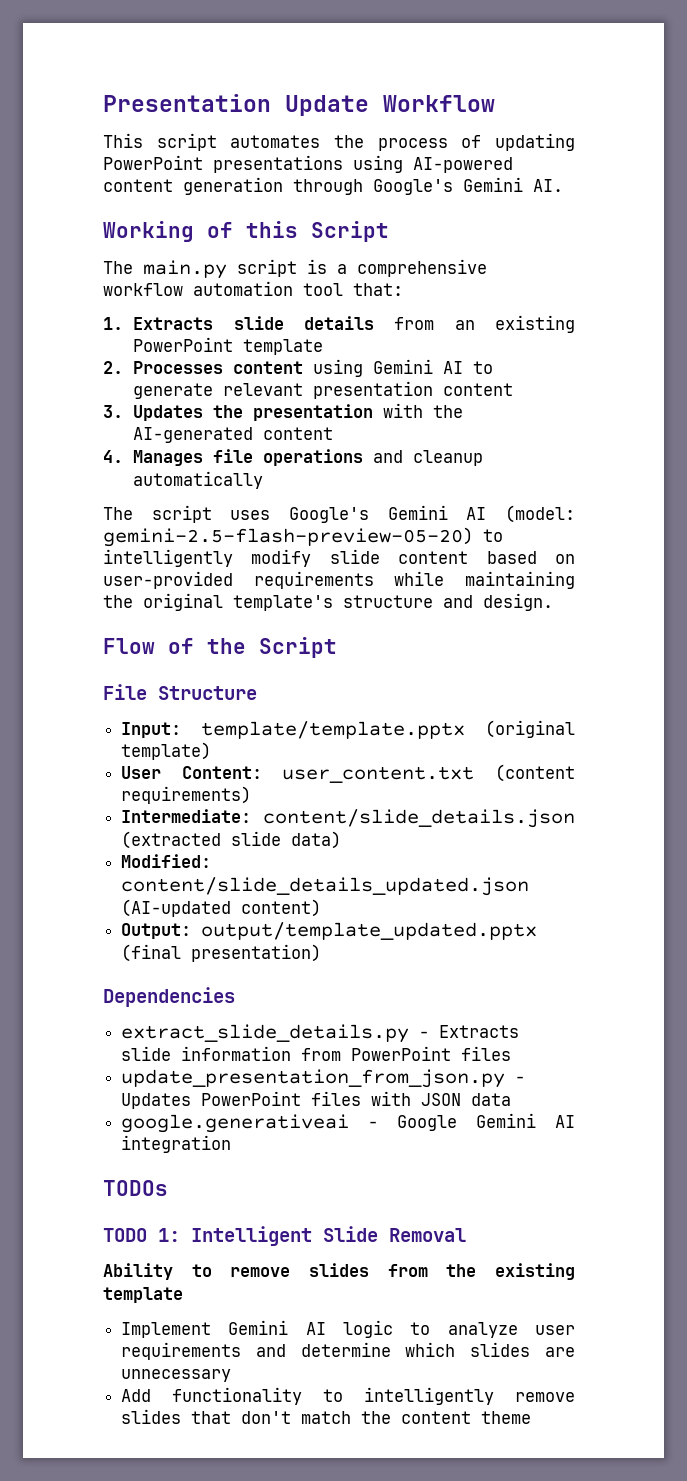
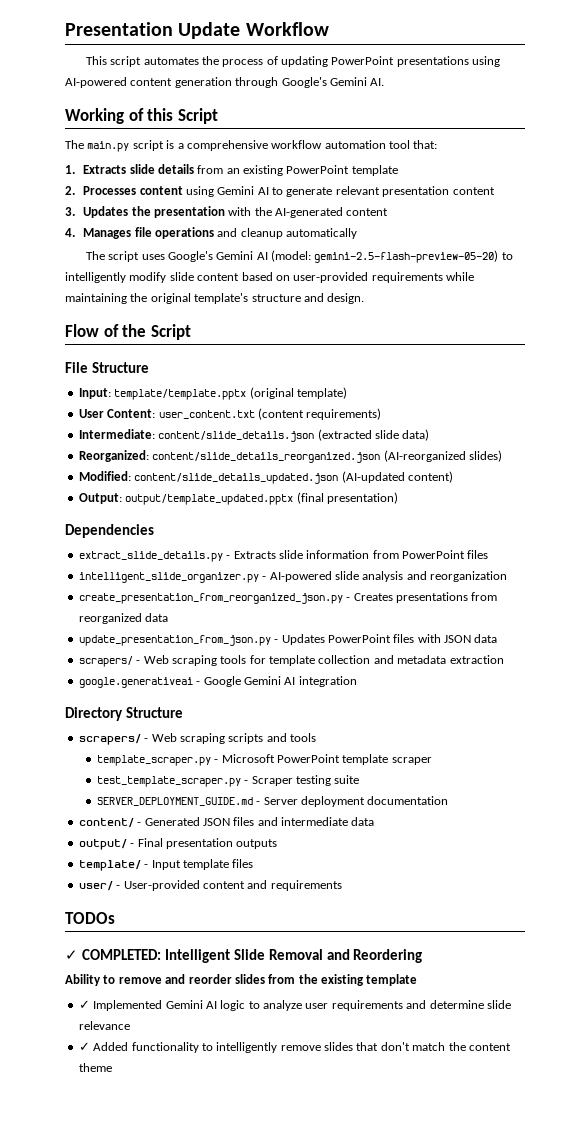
+ Reorganized: content/slide_details_reorganized.json (AI-reorganized slides)
+ intelligent_slide_organizer.py - AI-powered slide analysis and reorganization
+ create_presentation_from_reorganized_json.py - Creates presentations from reorganized data
+ scrapers/ - Web scraping tools for template collection and metadata extraction
+ Directory Structure
+ scrapers/ - Web scraping scripts and tools
+ template_scraper.py - Microsoft PowerPoint template scraper
+ test_template_scraper.py - Scraper testing suite
+ SERVER_DEPLOYMENT_GUIDE.md - Server deployment documentation
+ content/ - Generated JSON files and intermediate data
+ output/ - Final presentation outputs
+ template/ - Input template files
+ user/ - User-provided content and requirements
- TODO 1: Intelligent Slide Removal
+ ✓ COMPLETED: Intelligent Slide Removal and Reordering
- Ability to remove slides from the existing template
+ Ability to remove and reorder slides from the existing template
- Implement Gemini AI logic to analyze user requirements and determine which slides are unnecessary
- Add functionality to intelligently remove slides that don't match the content theme
+ ✓ Implemented Gemini AI logic to analyze user requirements and determine slide relevance
+ ✓ Added functionality to intelligently remove slides that don't match the content theme

